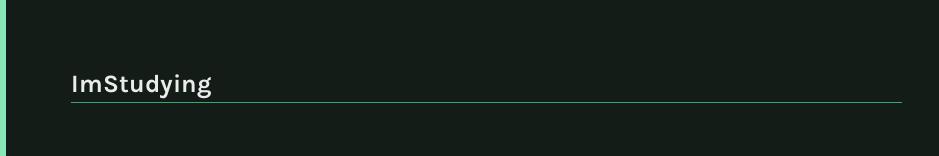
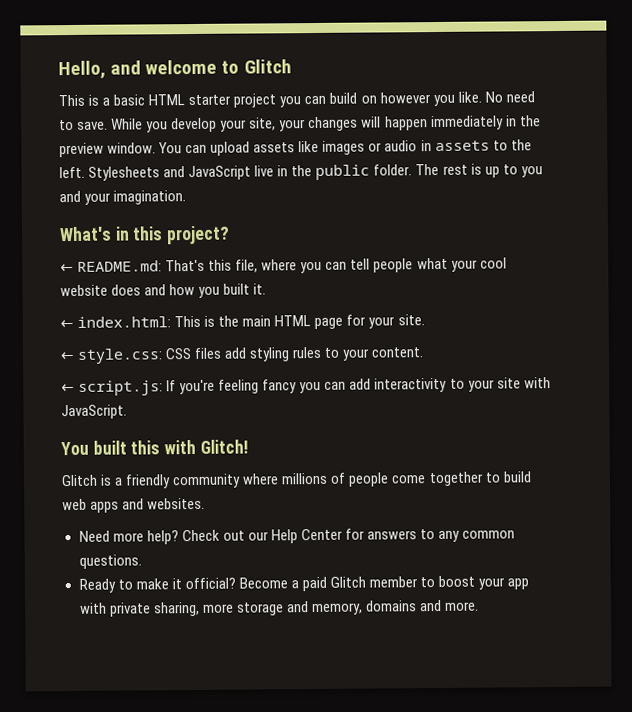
- ImStudying
+ Hello, and welcome to Glitch
+ This is a basic HTML starter project you can build on however you like. No need to save. While you develop your site, your changes will happen immediately in the preview window. You can upload assets like images or audio in assets to the left. Stylesheets and JavaScript live in the public folder. The rest is up to you and your imagination.
+ What's in this project?
+ ← README.md: That's this file, where you can tell people what your cool website does and how you built it.
+ ← index.html: This is the main HTML page for your site.
+ ← style.css: CSS files add styling rules to your content.
+ ← script.js: If you're feeling fancy you can add interactivity to your site with JavaScript.
+ You built this with Glitch!
+ Glitch is a friendly community where millions of people come together to build web apps and websites.
+ Need more help? Check out our Help Center for answers to any common questions.
+ Ready to make it official? Become a paid Glitch member to boost your app with private sharing, more storage and memory, domains and more.

